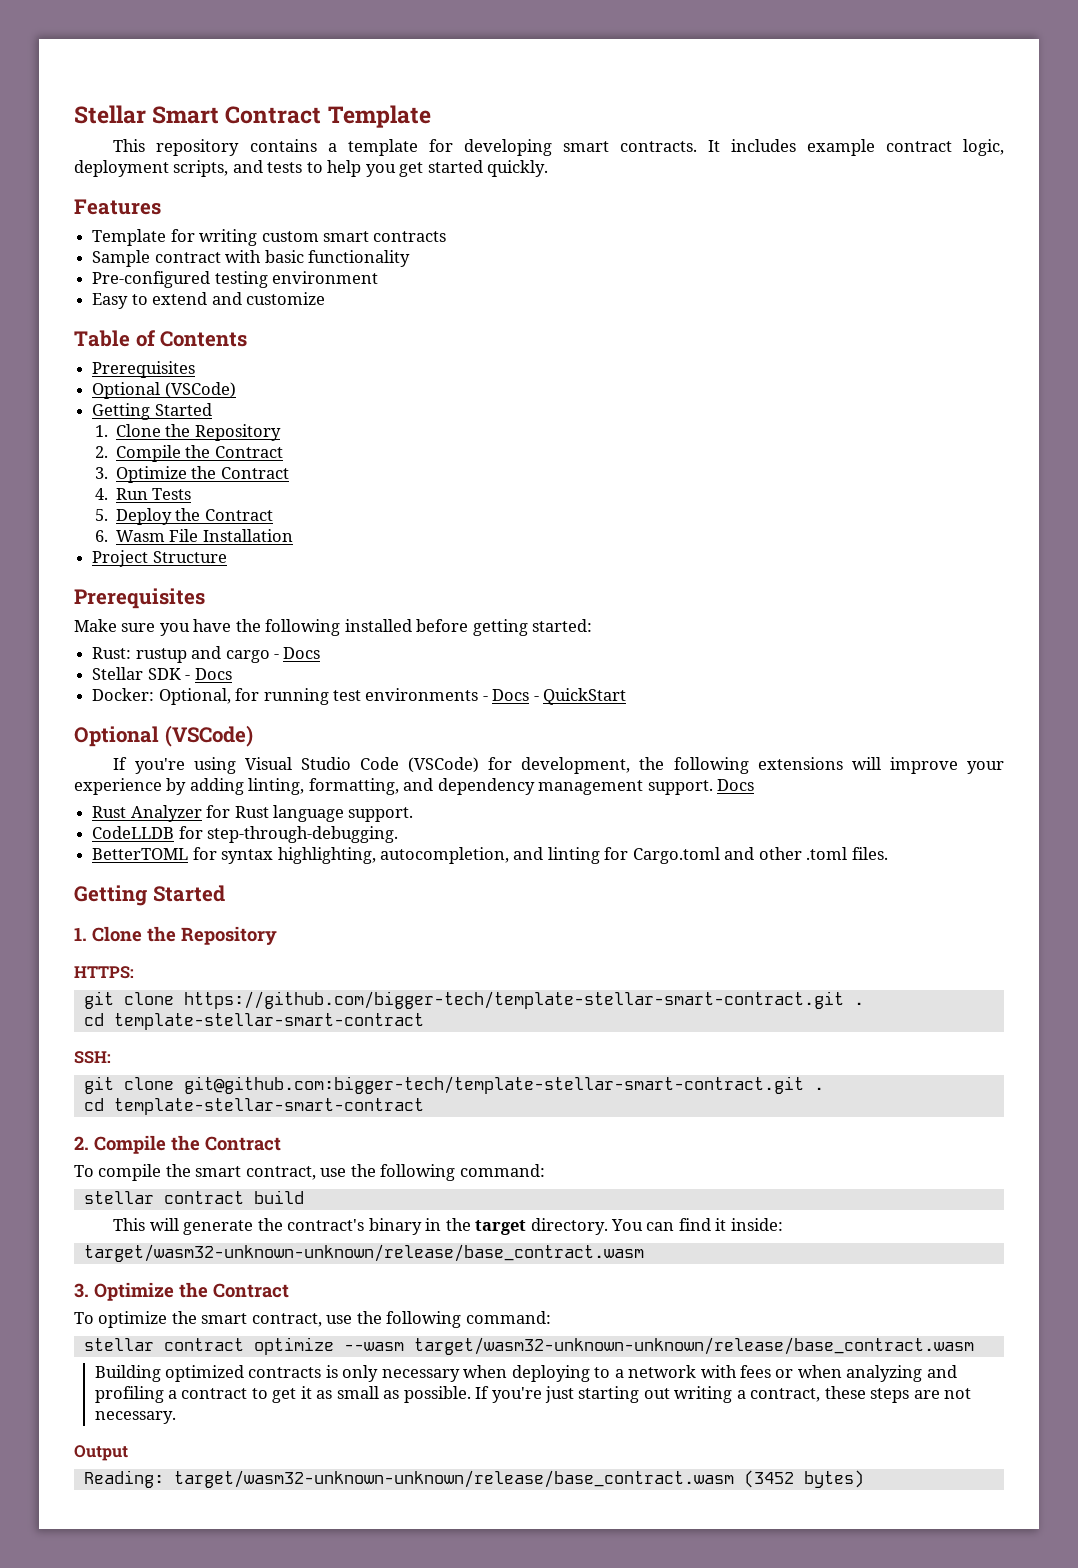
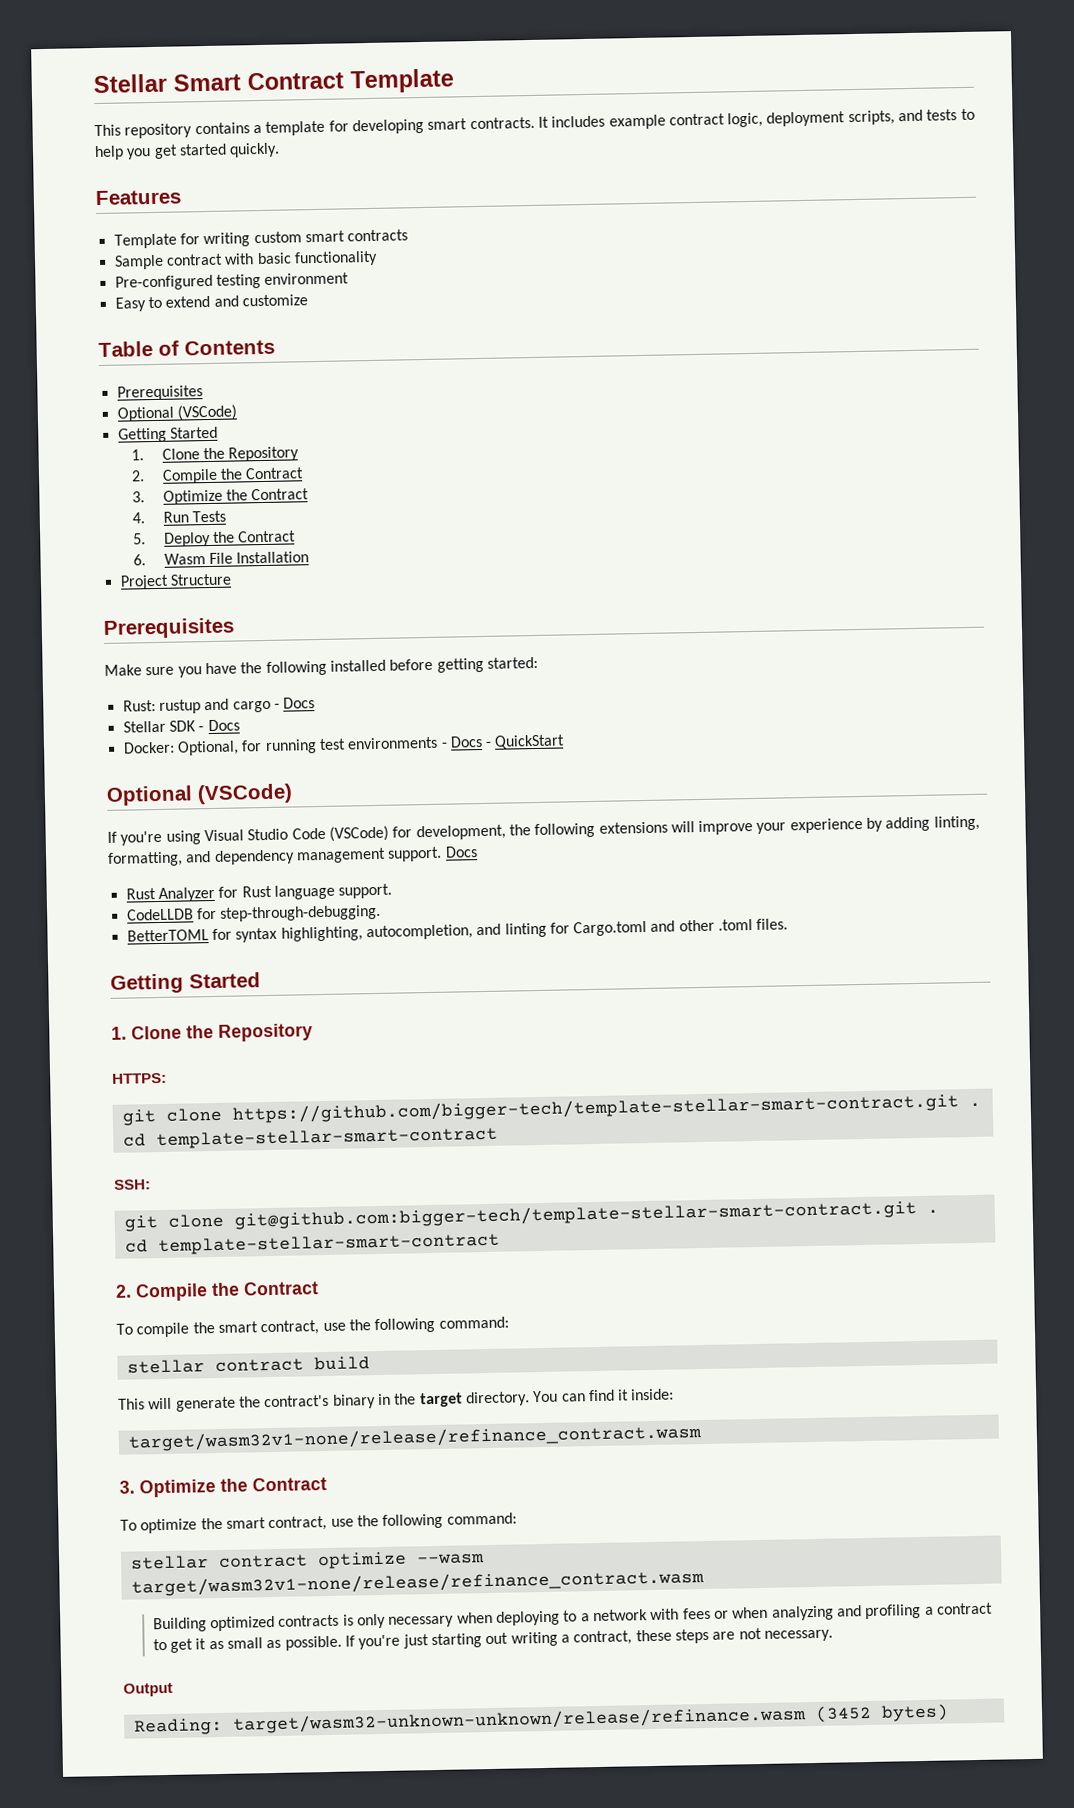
  You can find it inside:
- target/wasm32-unknown-unknown/release/base_contract.wasm
+ target/wasm32v1-none/release/refinance_contract.wasm
- stellar contract optimize --wasm target/wasm32-unknown-unknown/release/base_contract.wasm
+ stellar contract optimize --wasm target/wasm32v1-none/release/refinance_contract.wasm
- Reading: target/wasm32-unknown-unknown/release/base_contract.wasm (3452 bytes)
+ Reading: target/wasm32-unknown-unknown/release/refinance.wasm (3452 bytes)

